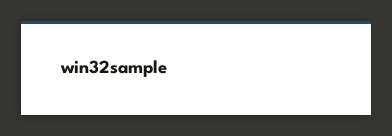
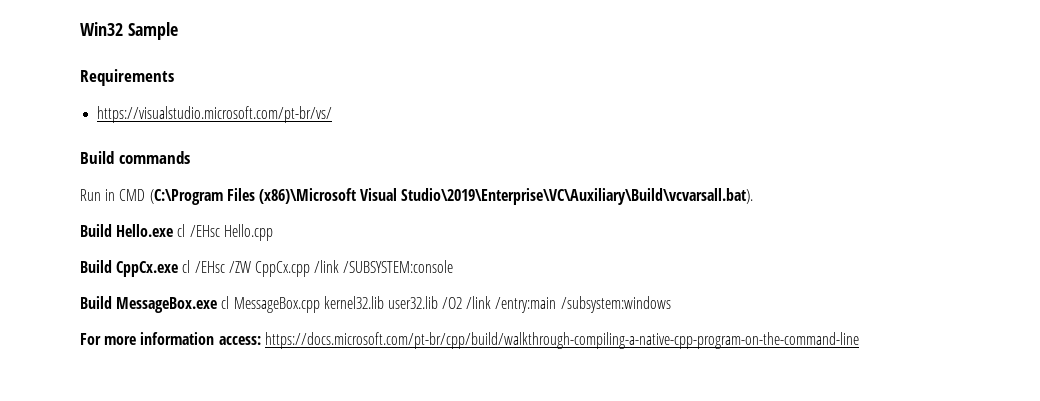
- win32sample
+ Win32 Sample
+ Requirements
+ https://visualstudio.microsoft.com/pt-br/vs/
+ Build commands
+ Run in CMD (C:\Program Files (x86)\Microsoft Visual Studio\2019\Enterprise\VC\Auxiliary\Build\vcvarsall.bat).
+ Build Hello.exe cl /EHsc Hello.cpp
+ Build CppCx.exe cl /EHsc /ZW CppCx.cpp /link /SUBSYSTEM:console
+ Build MessageBox.exe cl MessageBox.cpp kernel32.lib user32.lib /O2 /link /entry:main /subsystem:windows
+ For more information access: https://docs.microsoft.com/pt-br/cpp/build/walkthrough-compiling-a-native-cpp-program-on-the-command-line

